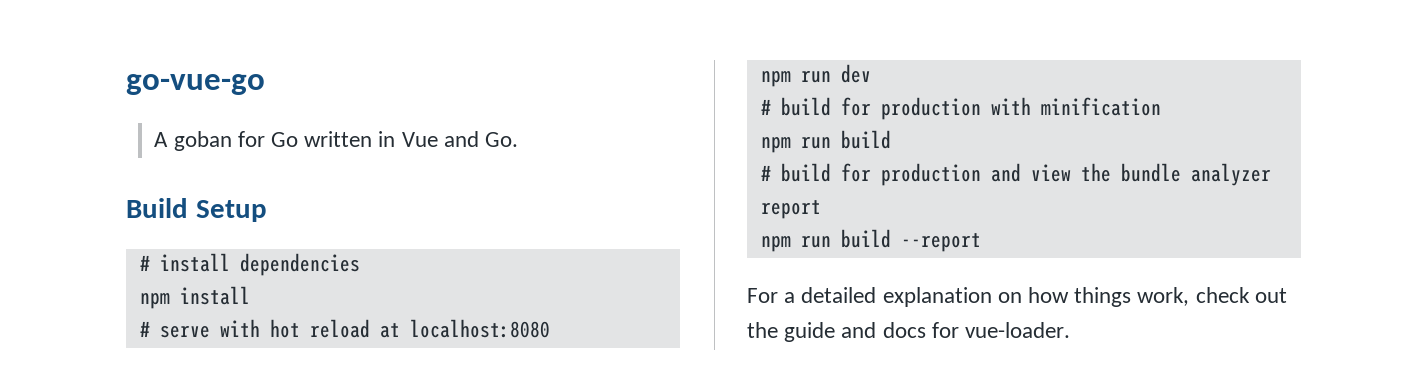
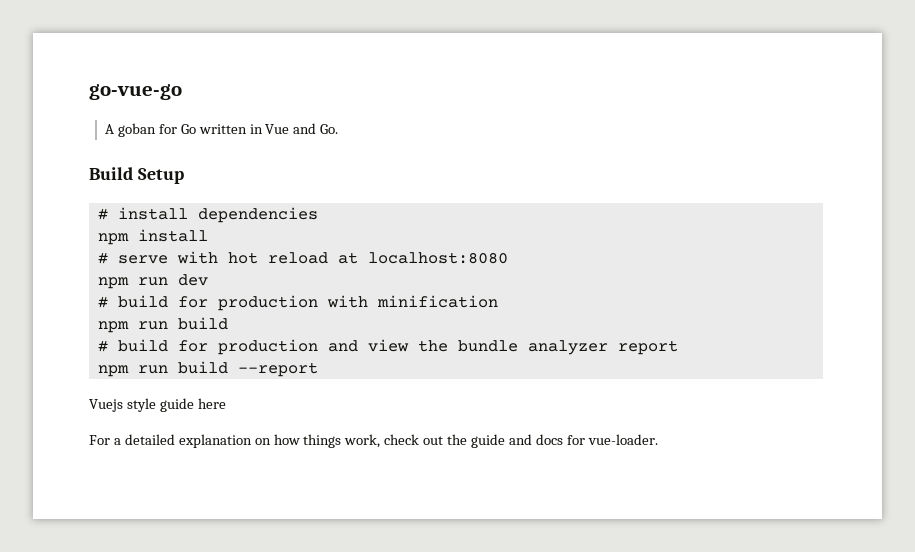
+ Vuejs style guide here

